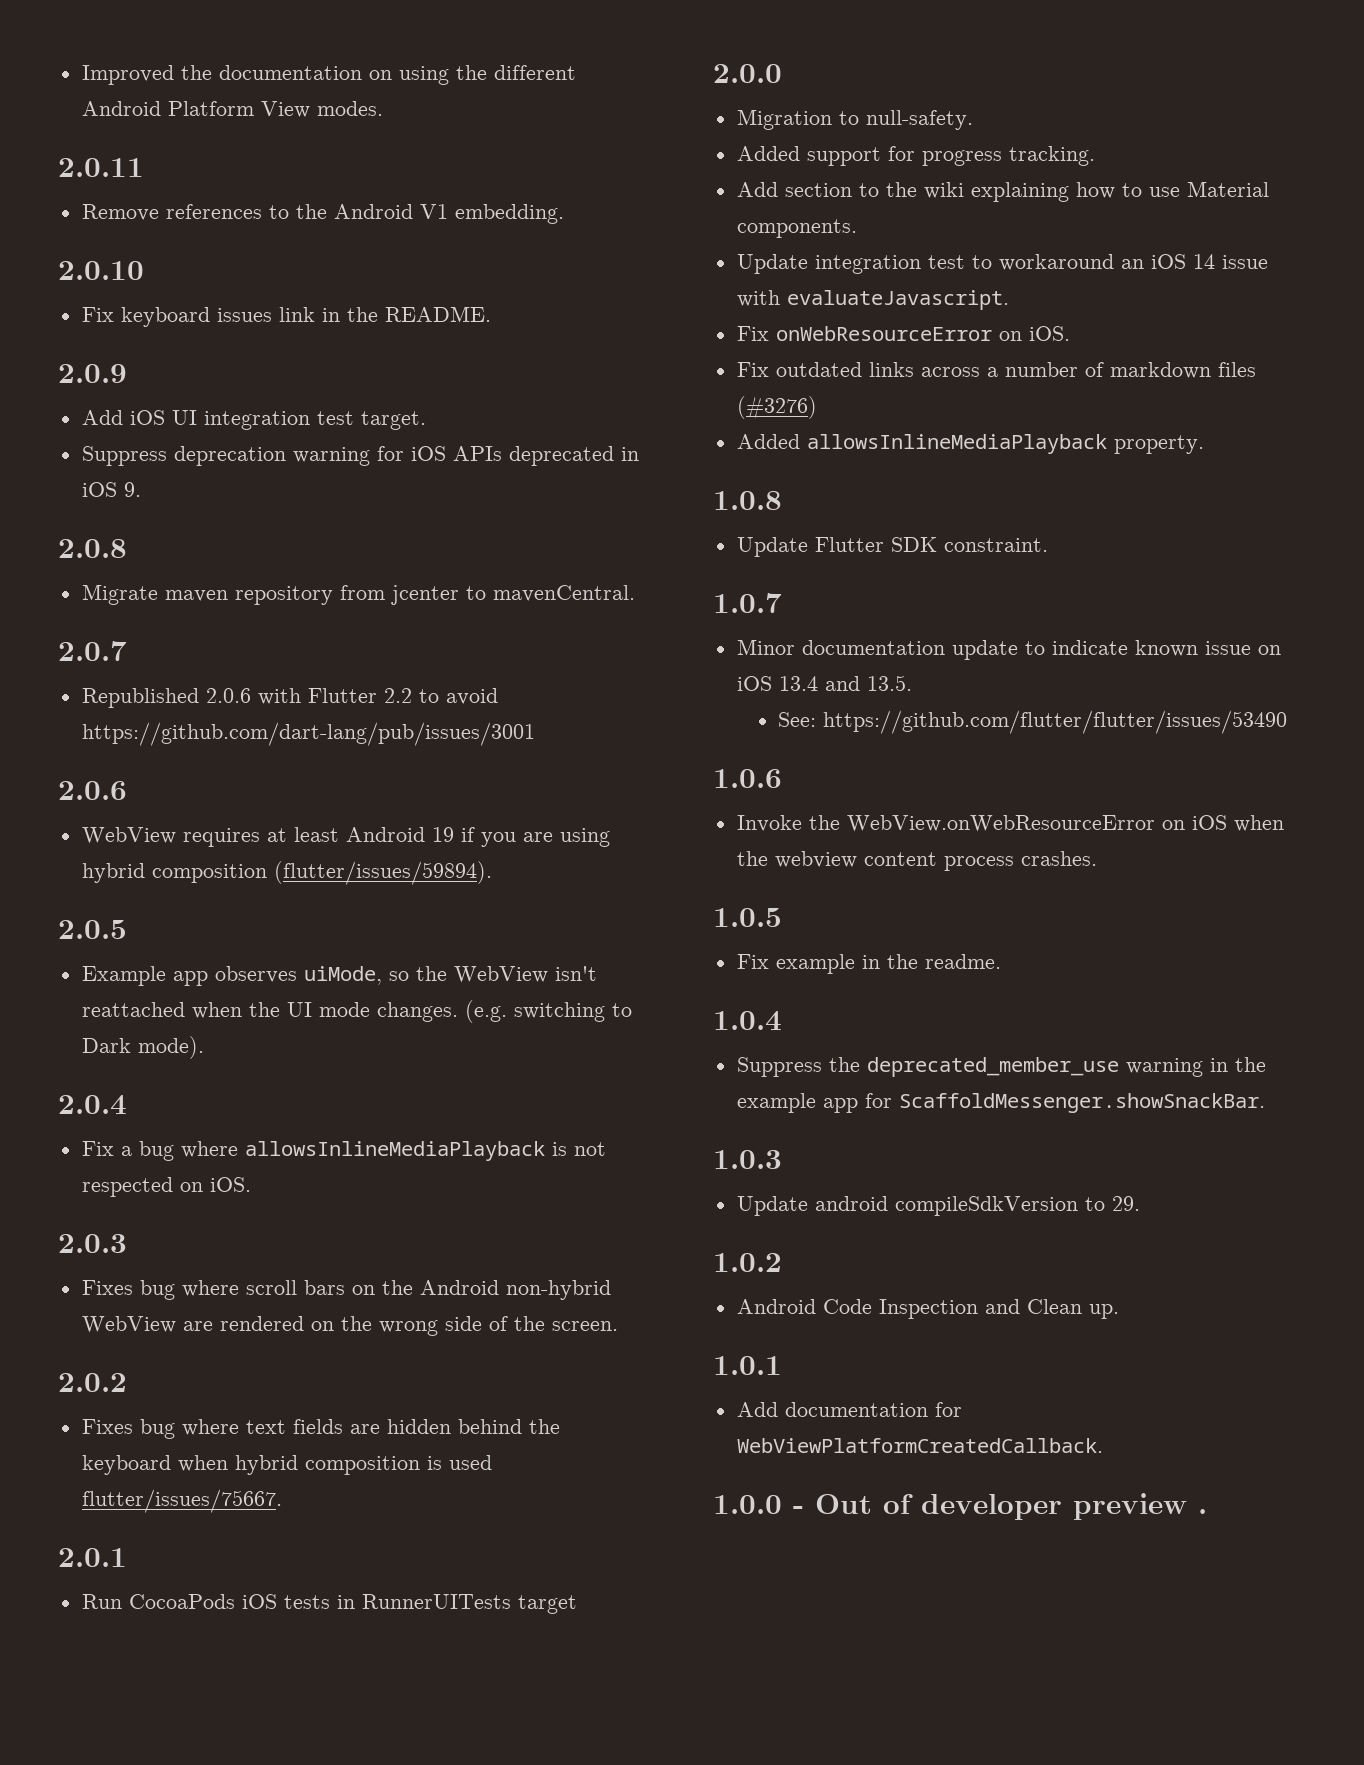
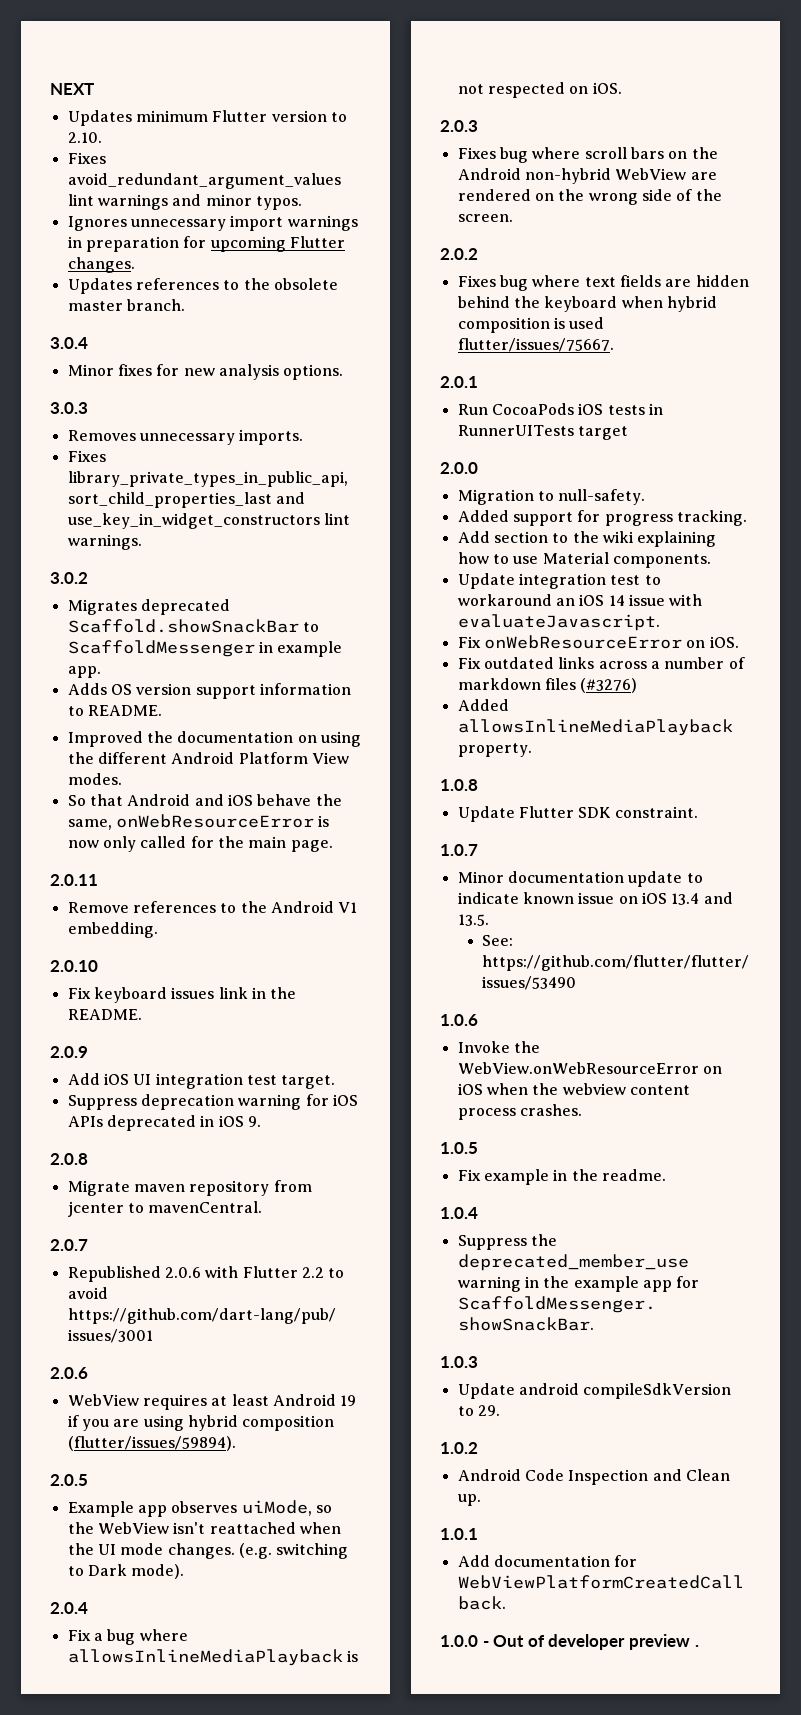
+ NEXT
+ Updates minimum Flutter version to 2.10.
+ Fixes avoid_redundant_argument_values lint warnings and minor typos.
+ Ignores unnecessary import warnings in preparation for upcoming Flutter changes.
+ Updates references to the obsolete master branch.
+ 3.0.4
+ Minor fixes for new analysis options.
+ 3.0.3
+ Removes unnecessary imports.
+ Fixes library_private_types_in_public_api, sort_child_properties_last and use_key_in_widget_constructors lint warnings.
+ 3.0.2
+ Migrates deprecated Scaffold.showSnackBar to ScaffoldMessenger in example app.
+ Adds OS version support information to README.
+ So that Android and iOS behave the same, onWebResourceError is now only called for the main page.

